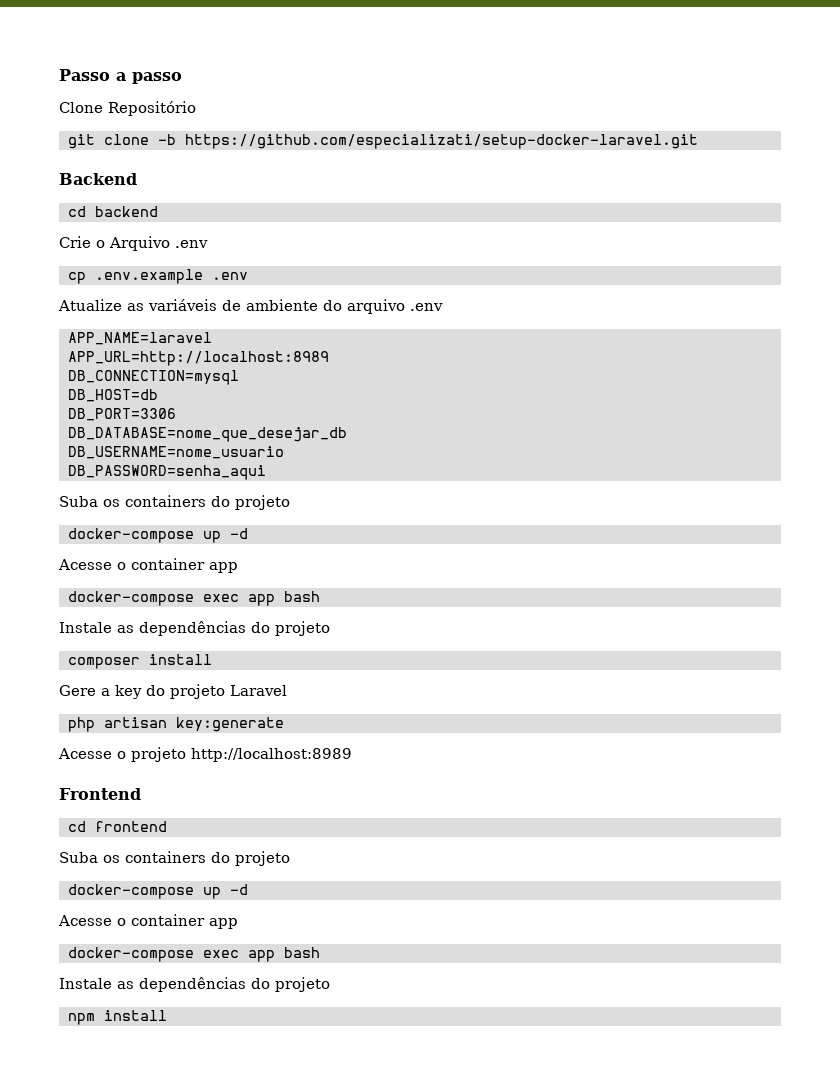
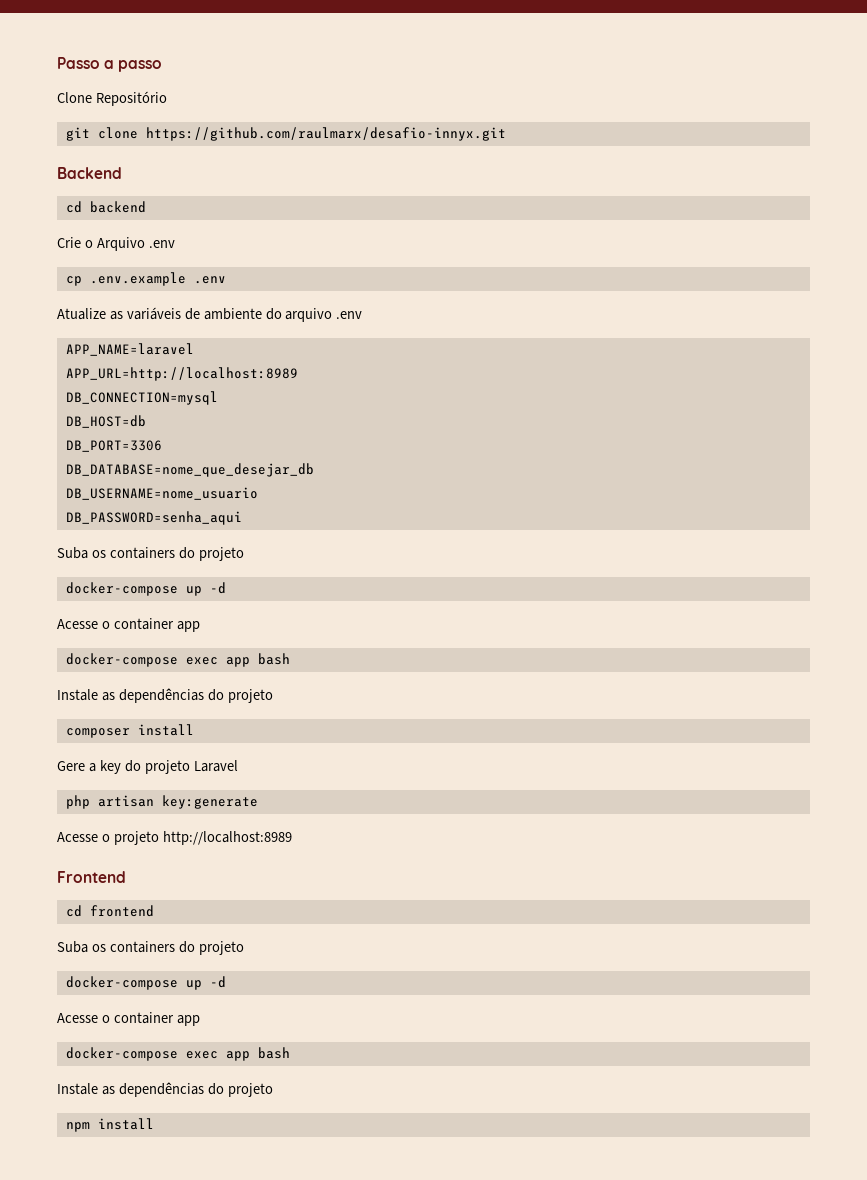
- git clone -b https://github.com/especializati/setup-docker-laravel.git
+ git clone https://github.com/raulmarx/desafio-innyx.git

